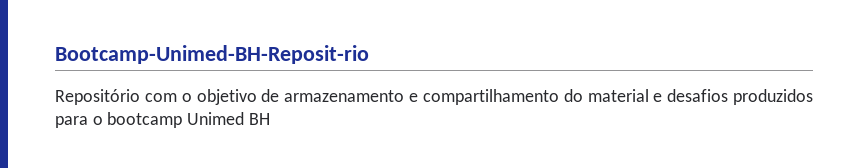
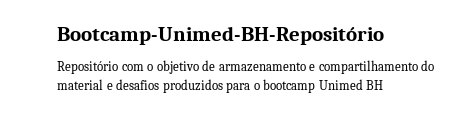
- Bootcamp-Unimed-BH-Reposit-rio
+ Bootcamp-Unimed-BH-Repositório

